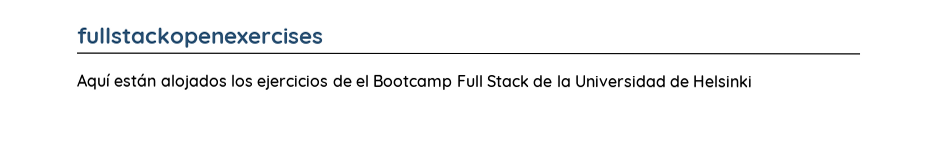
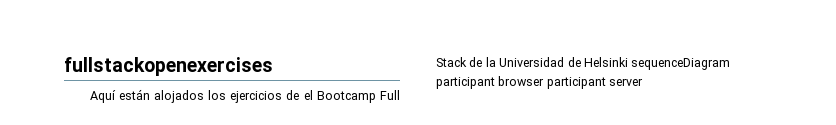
- Aquí están alojados los ejercicios de el Bootcamp Full Stack de la Universidad de Helsinki
+ Aquí están alojados los ejercicios de el Bootcamp Full Stack de la Universidad de Helsinki sequenceDiagram participant browser participant server

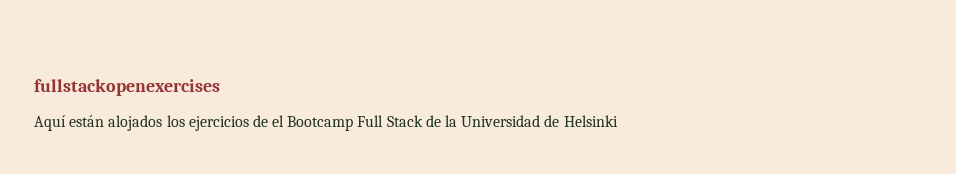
- Aquí están alojados los ejercicios de el Bootcamp Full Stack de la Universidad de Helsinki sequenceDiagram participant browser participant server
+ Aquí están alojados los ejercicios de el Bootcamp Full Stack de la Universidad de Helsinki

